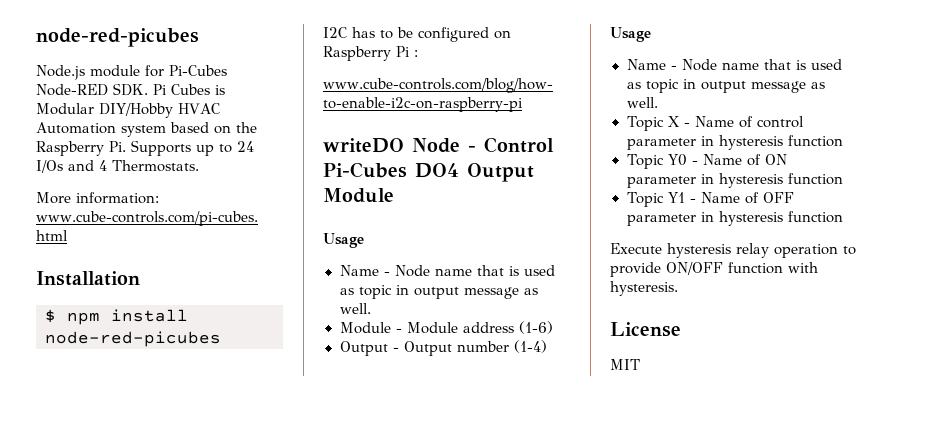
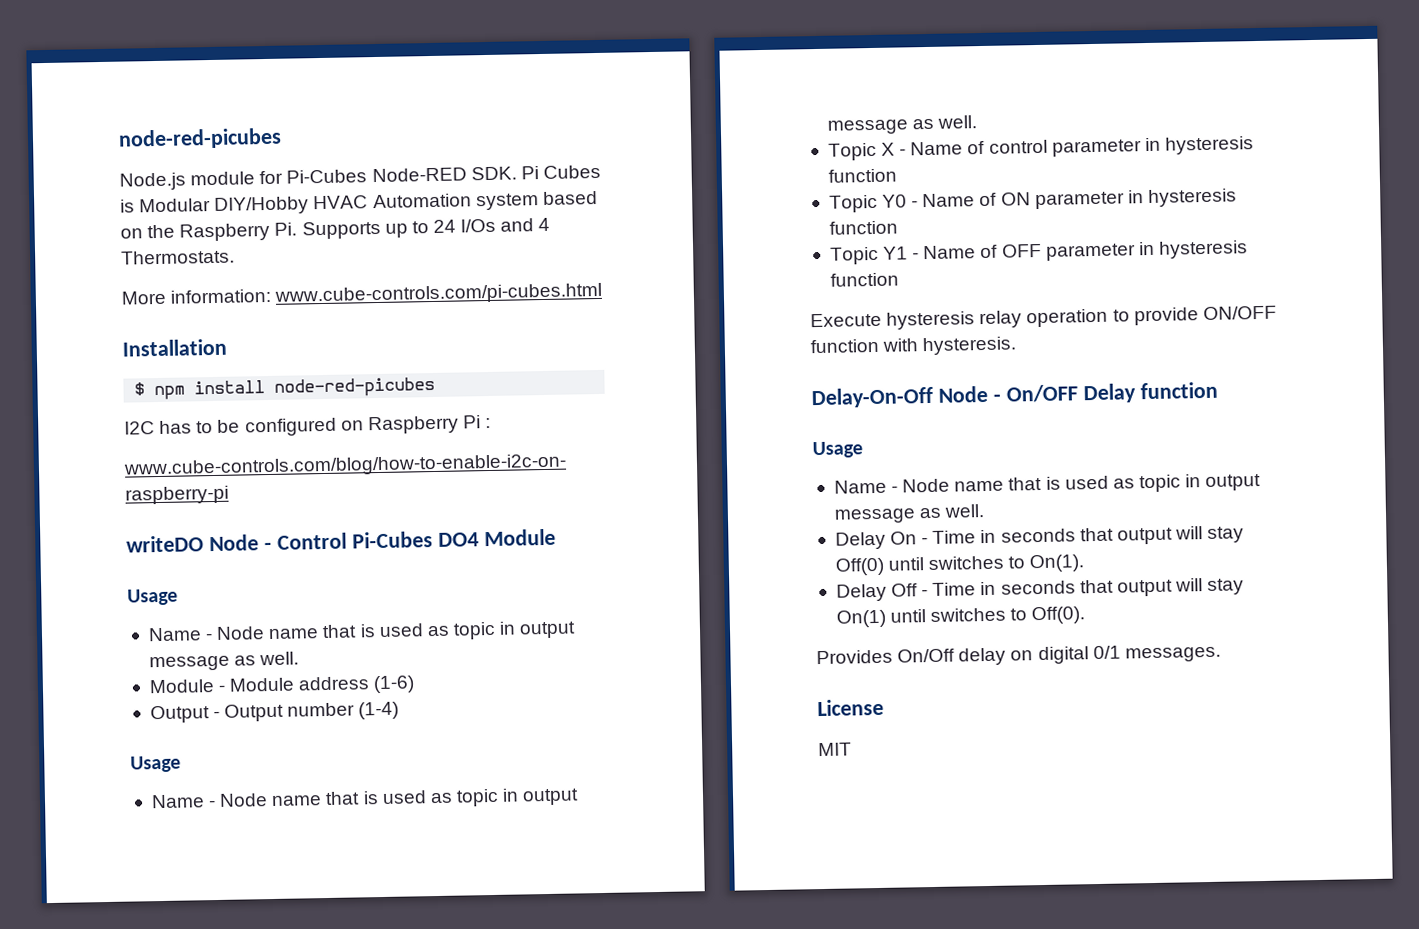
- writeDO Node - Control Pi-Cubes DO4 Output Module
+ writeDO Node - Control Pi-Cubes DO4 Module
+ Delay-On-Off Node - On/OFF Delay function
+ Usage
+ Name - Node name that is used as topic in output message as well.
+ Delay On - Time in seconds that output will stay Off(0) until switches to On(1).
+ Delay Off - Time in seconds that output will stay On(1) until switches to Off(0).
+ Provides On/Off delay on digital 0/1 messages.

